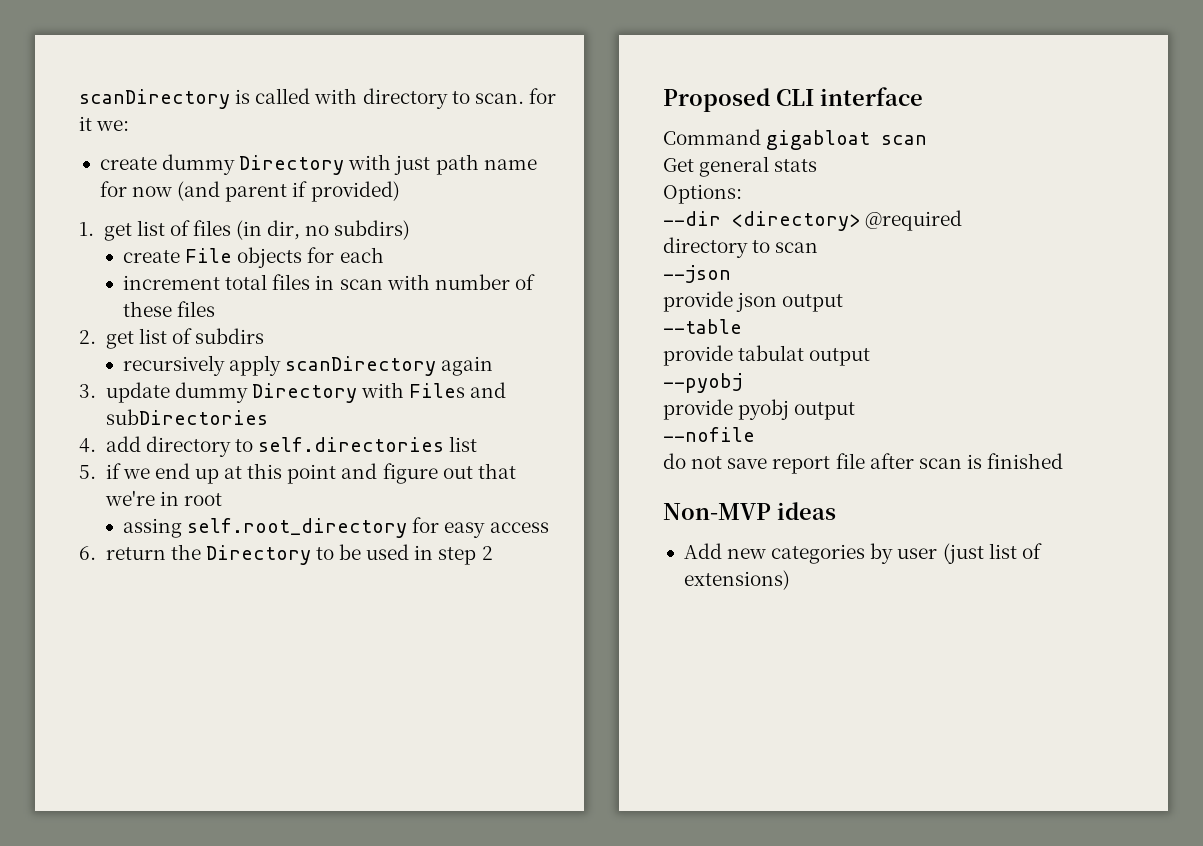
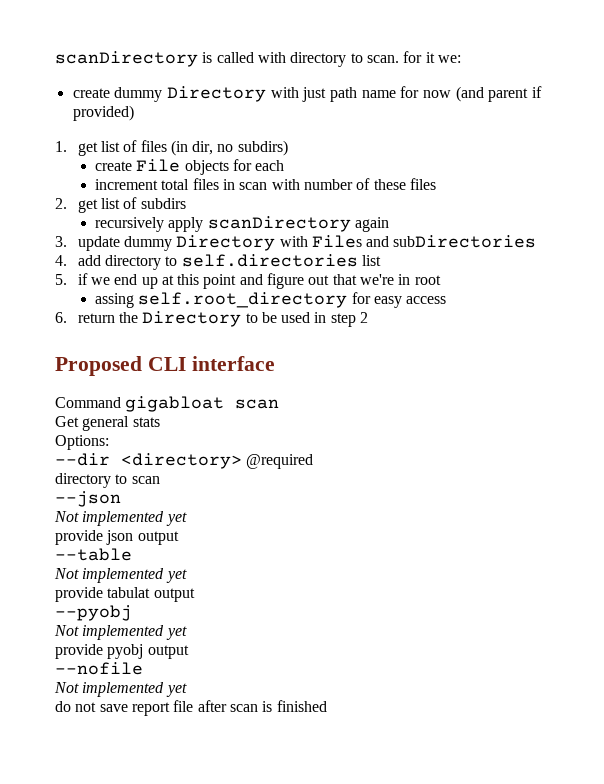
  --json
+ Not implemented yet
  --table
+ Not implemented yet
  --pyobj
+ Not implemented yet
  --nofile
+ Not implemented yet
- Non-MVP ideas
- Add new categories by user (just list of extensions)

